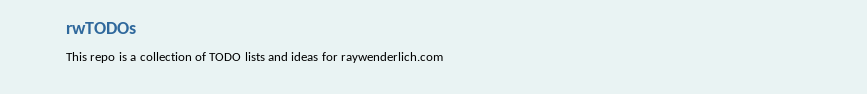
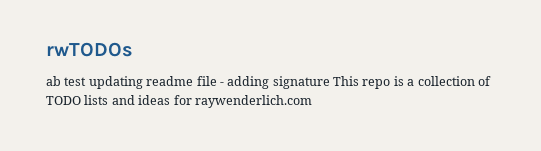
- This repo is a collection of TODO lists and ideas for raywenderlich.com
+ ab test updating readme file - adding signature This repo is a collection of TODO lists and ideas for raywenderlich.com

